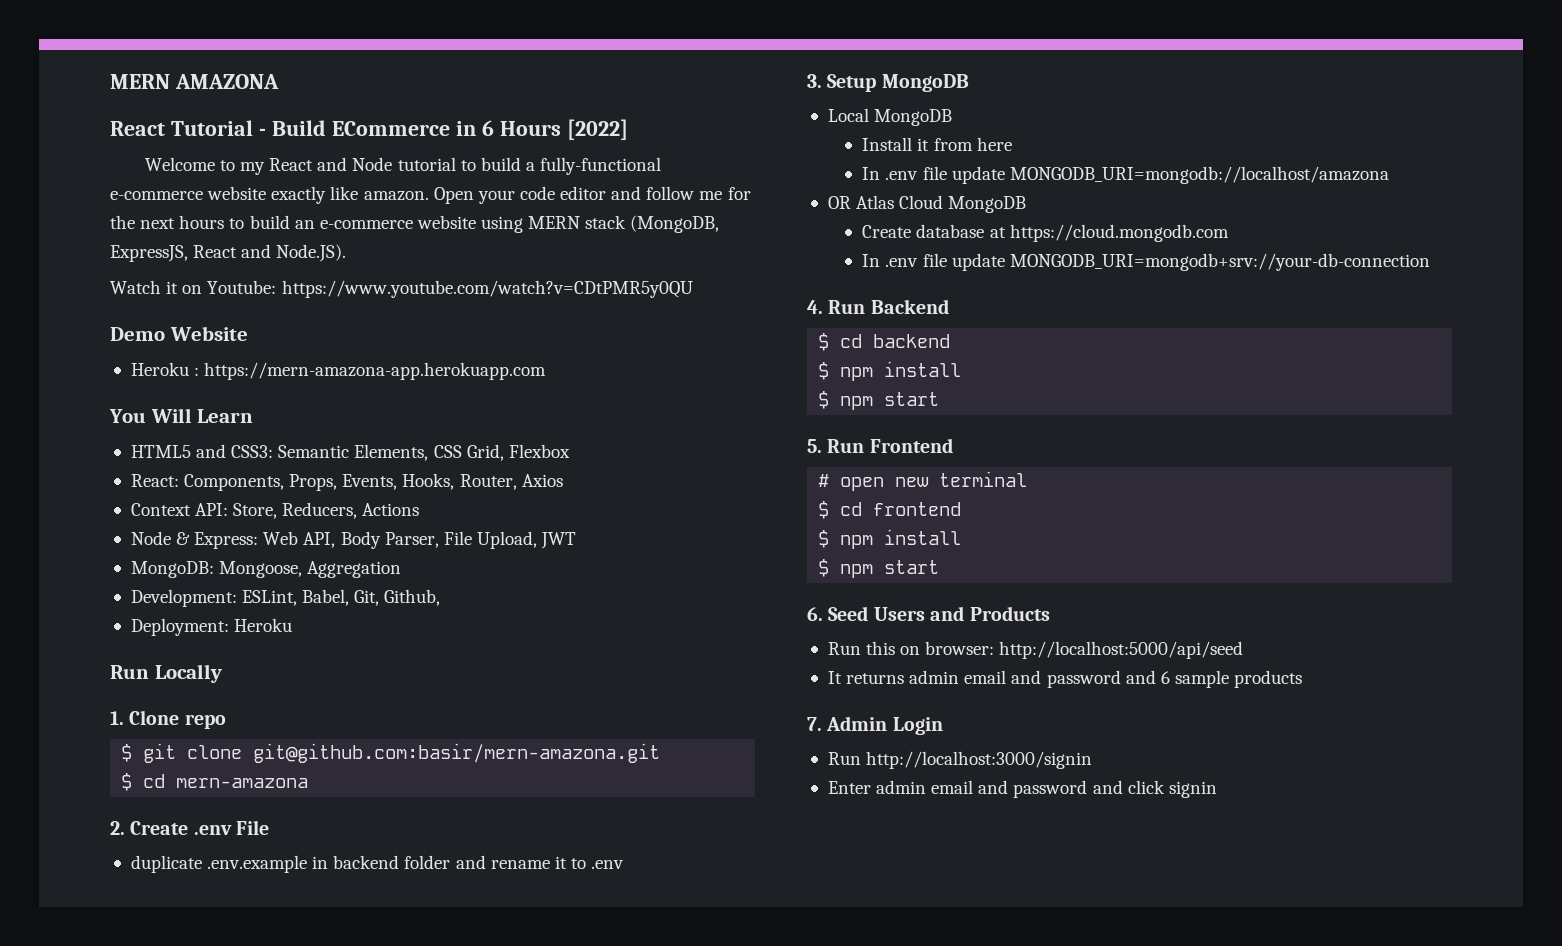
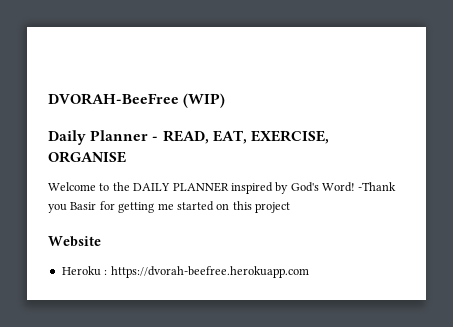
- MERN AMAZONA
- React Tutorial - Build ECommerce in 6 Hours [2022]
- Welcome to my React and Node tutorial to build a fully-functional e-commerce website exactly like amazon. Open your code editor and follow me for the next hours to build an e-commerce website using MERN stack (MongoDB, ExpressJS, React and Node.JS).
- Watch it on Youtube: https://www.youtube.com/watch?v=CDtPMR5y0QU
- Demo Website
- Heroku : https://mern-amazona-app.herokuapp.com
- You Will Learn
- HTML5 and CSS3: Semantic Elements, CSS Grid, Flexbox
- React: Components, Props, Events, Hooks, Router, Axios
- Context API: Store, Reducers, Actions
- Node & Express: Web API, Body Parser, File Upload, JWT
- MongoDB: Mongoose, Aggregation
- Development: ESLint, Babel, Git, Github,
- Deployment: Heroku
- Run Locally
- 1. Clone repo
- $ git clone git@github.com:basir/mern-amazona.git
- $ cd mern-amazona
- 2. Create .env File
- duplicate .env.example in backend folder and rename it to .env
- 3. Setup MongoDB
- Local MongoDB
- Install it from here
- In .env file update MONGODB_URI=mongodb://localhost/amazona
- OR Atlas Cloud MongoDB
- Create database at https://cloud.mongodb.com
- In .env file update MONGODB_URI=mongodb+srv://your-db-connection
- 4. Run Backend
- $ cd backend
- $ npm install
- $ npm start
- 5. Run Frontend
- # open new terminal
- $ cd frontend
- $ npm install
- $ npm start
- 6. Seed Users and Products
- Run this on browser: http://localhost:5000/api/seed
- It returns admin email and password and 6 sample products
- 7. Admin Login
- Run http://localhost:3000/signin
- Enter admin email and password and click signin
+ DVORAH-BeeFree (WIP)
+ Daily Planner - READ, EAT, EXERCISE, ORGANISE
+ Welcome to the DAILY PLANNER inspired by God's Word! -Thank you Basir for getting me started on this project
+ Website
+ Heroku : https://dvorah-beefree.herokuapp.com

